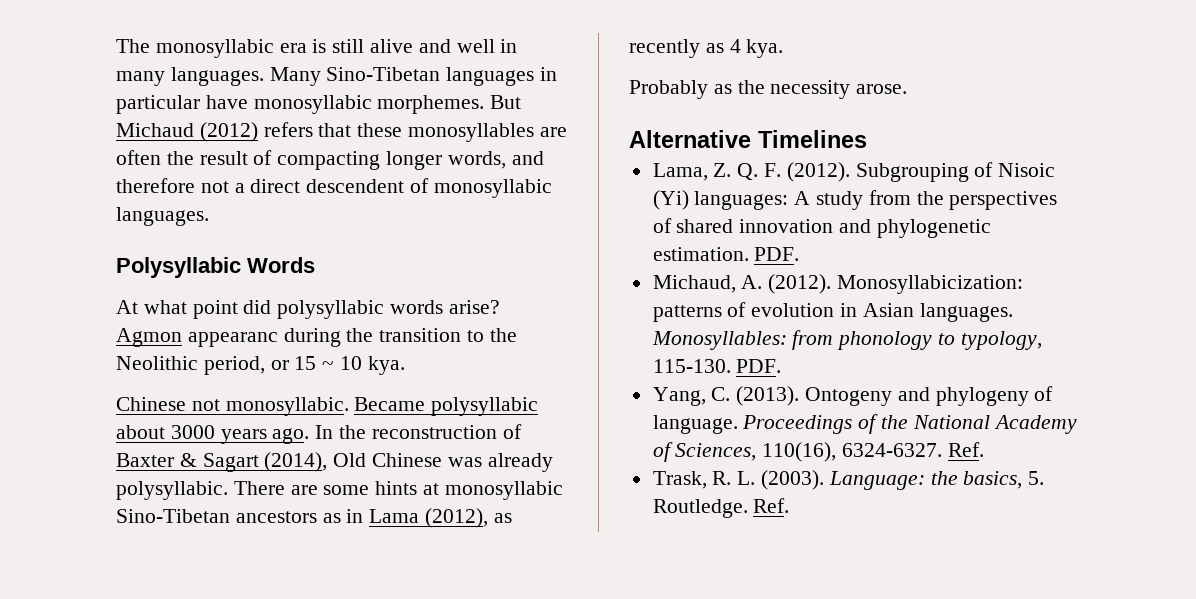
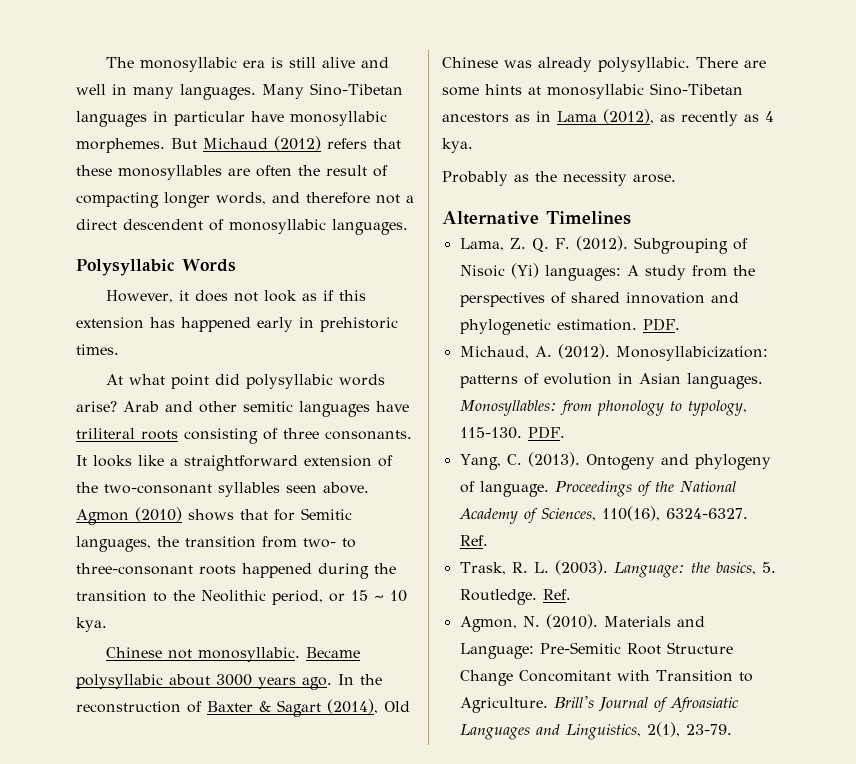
+ However, it does not look as if this extension has happened early in prehistoric times.
- Agmon appearanc during the transition to the Neolithic period, or 15 ~ 10 kya.
+ Arab and other semitic languages have triliteral roots consisting of three consonants. It looks like a straightforward extension of the two-consonant syllables seen above. Agmon (2010) shows that for Semitic languages, the transition from two- to three-consonant roots happened during the transition to the Neolithic period, or 15 ~ 10 kya.
+ Agmon, N. (2010). Materials and Language: Pre-Semitic Root Structure Change Concomitant with Transition to Agriculture. Brill's Journal of Afroasiatic Languages and Linguistics, 2(1), 23-79.

